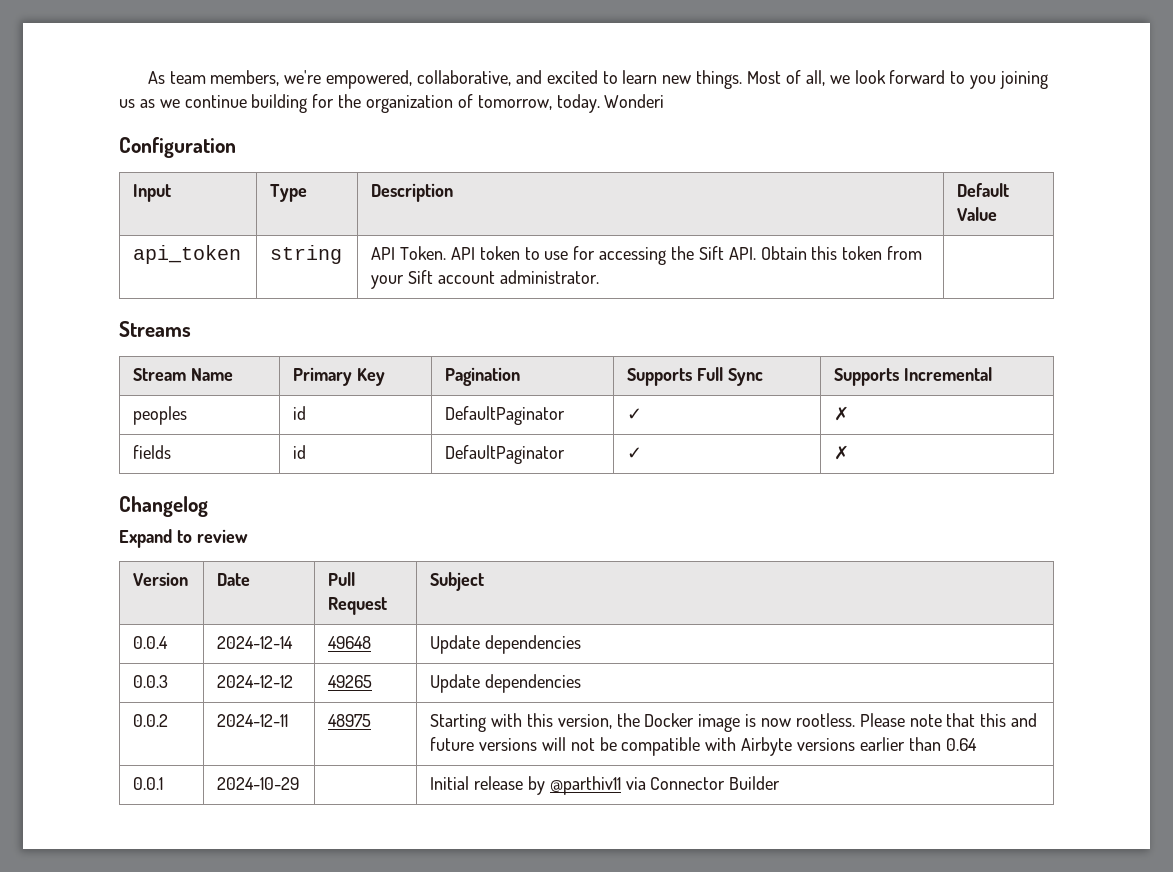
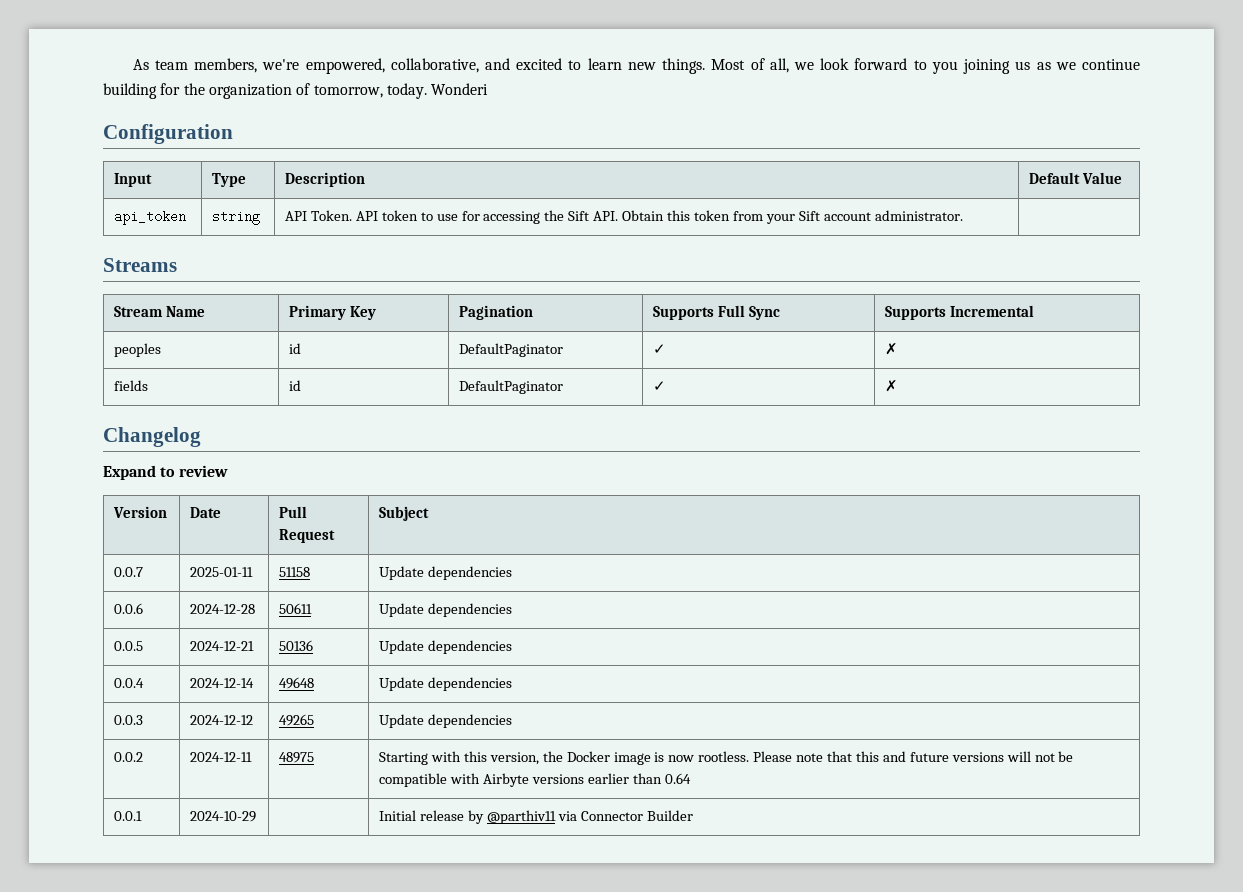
+ 0.0.7 | 2025-01-11 | 51158 | Update dependencies
+ 0.0.6 | 2024-12-28 | 50611 | Update dependencies
+ 0.0.5 | 2024-12-21 | 50136 | Update dependencies

